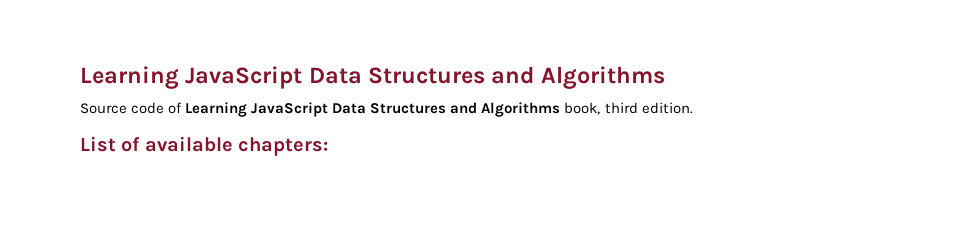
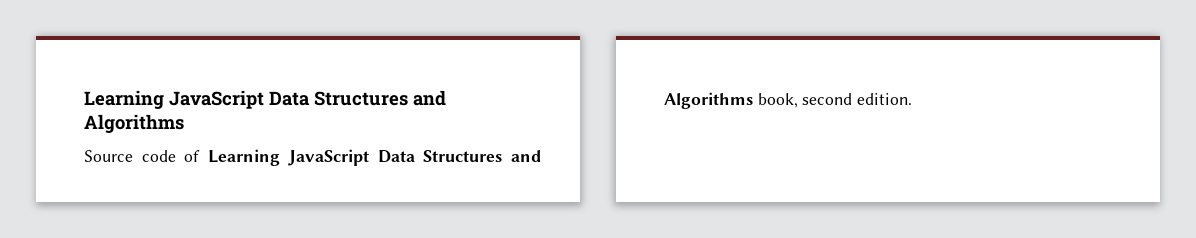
- Source code of Learning JavaScript Data Structures and Algorithms book, third edition.
+ Source code of Learning JavaScript Data Structures and Algorithms book, second edition.
- List of available chapters:

